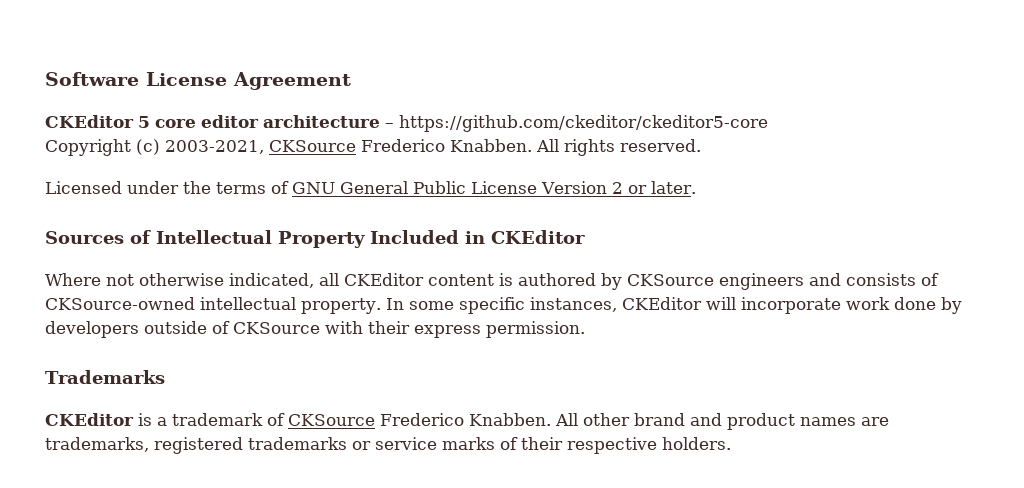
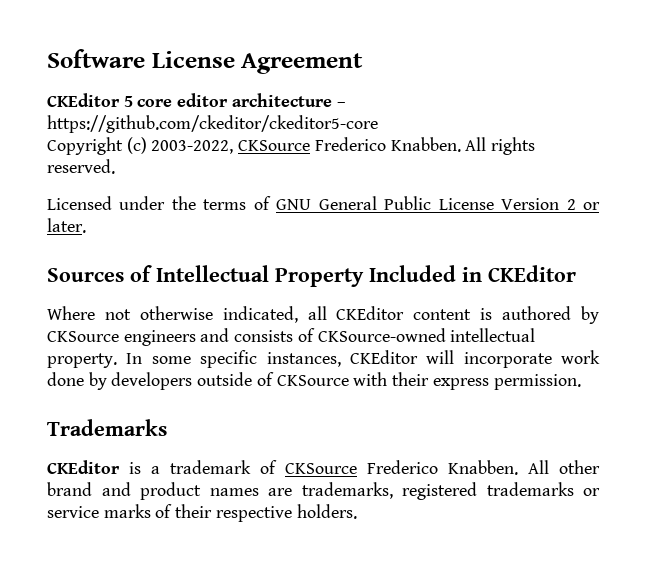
- Copyright (c) 2003-2021, CKSource Frederico Knabben.
+ Copyright (c) 2003-2022, CKSource Frederico Knabben.

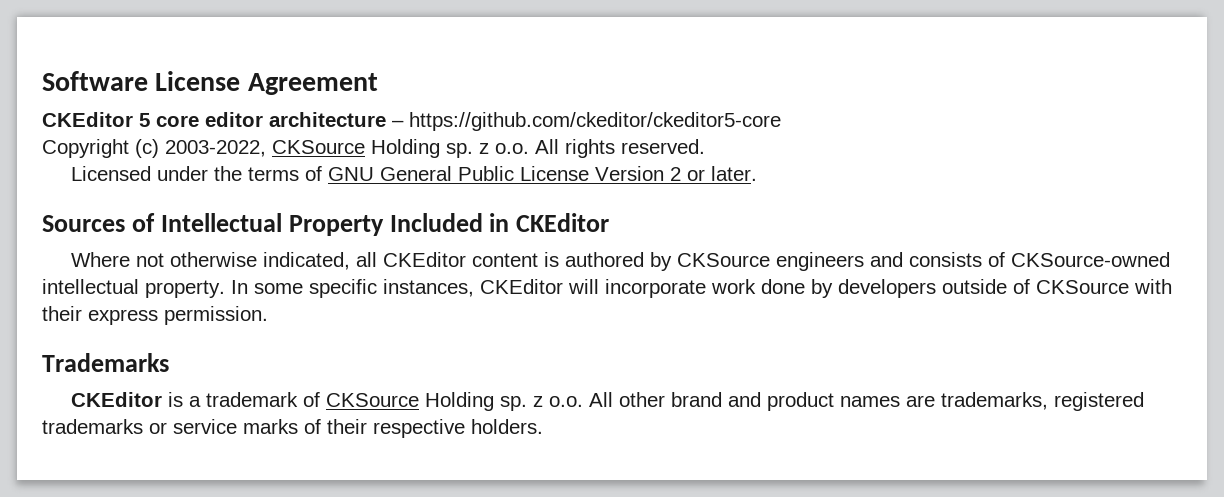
- Copyright (c) 2003-2022, CKSource Frederico Knabben. All rights reserved.
+ Copyright (c) 2003-2022, CKSource Holding sp. z o.o. All rights reserved.
- CKEditor is a trademark of CKSource Frederico Knabben. All other brand and product names are trademarks, registered trademarks or service marks of their respective holders.
+ CKEditor is a trademark of CKSource Holding sp. z o.o. All other brand and product names are trademarks, registered trademarks or service marks of their respective holders.

